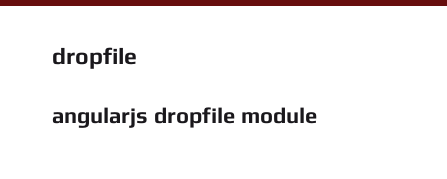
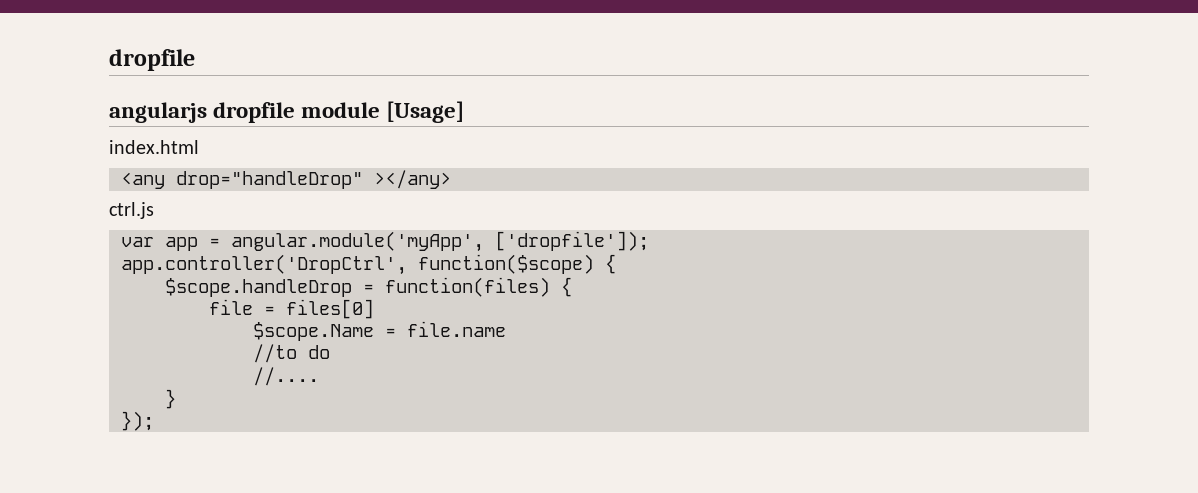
- angularjs dropfile module
+ angularjs dropfile module [Usage]
+ index.html
+ <any drop="handleDrop" ></any>
+ ctrl.js
+ var app = angular.module('myApp', ['dropfile']);
+ app.controller('DropCtrl', function($scope) {
+ $scope.handleDrop = function(files) {
+ file = files[0]
+ $scope.Name = file.name
+ //to do
+ //....
+ }
+ });

